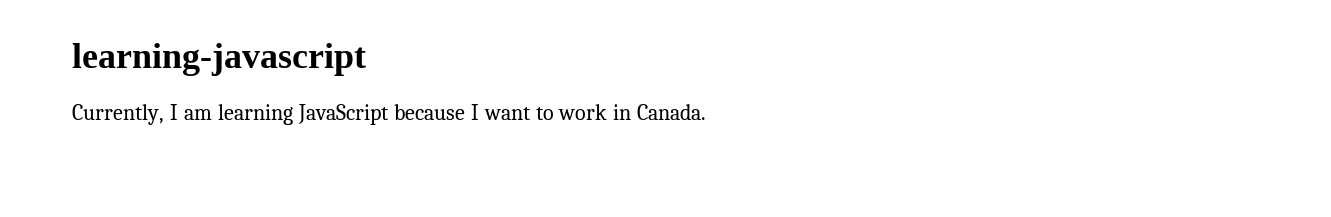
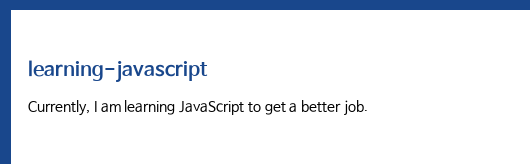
- Currently, I am learning JavaScript because I want to work in Canada.
+ Currently, I am learning JavaScript to get a better job.

